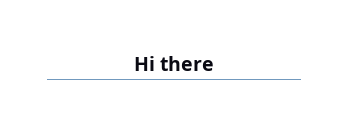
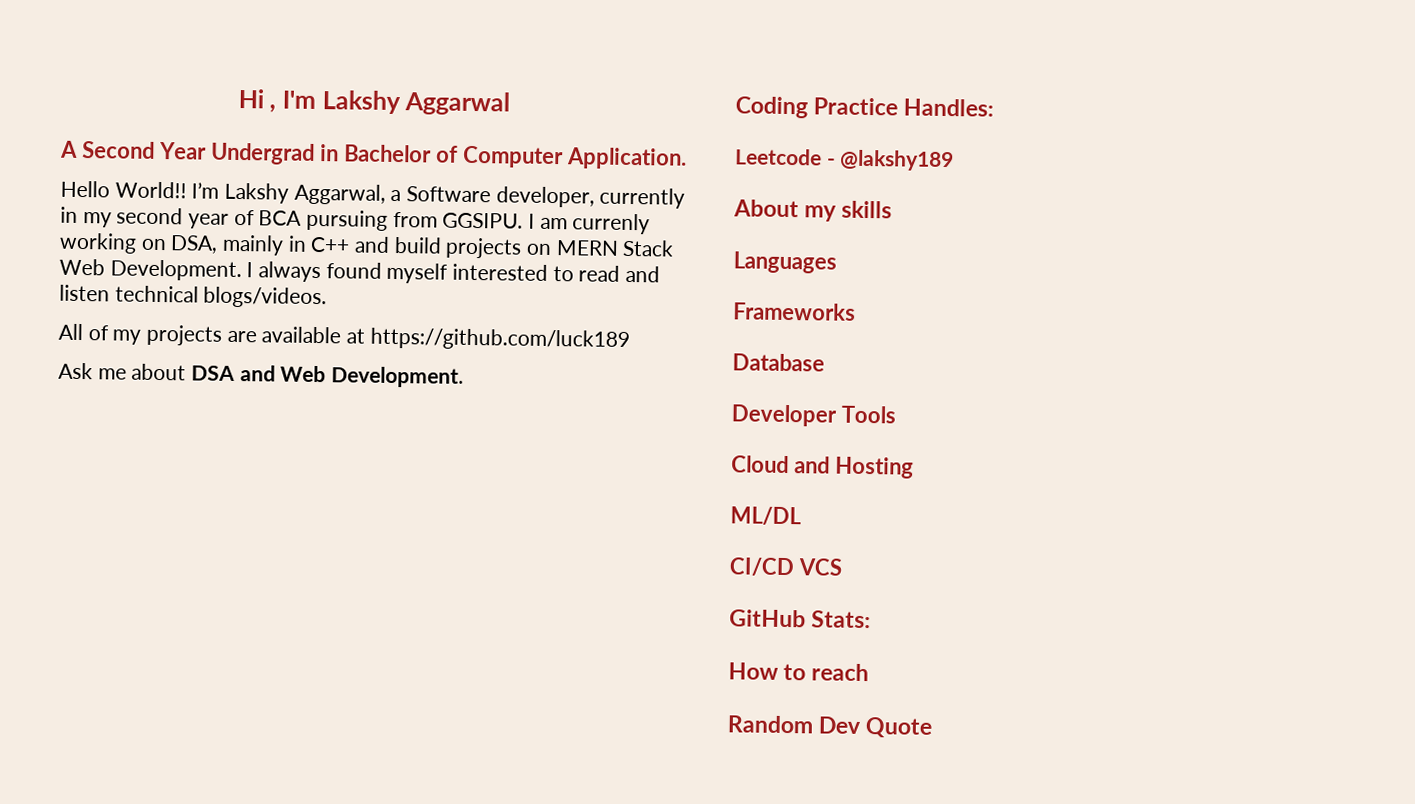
- Hi there
+ Hi , I'm Lakshy Aggarwal
+ A Second Year Undergrad in Bachelor of Computer Application.
+ Hello World!! I’m Lakshy Aggarwal, a Software developer, currently in my second year of BCA pursuing from GGSIPU. I am currenly working on DSA, mainly in C++ and build projects on MERN Stack Web Development. I always found myself interested to read and listen technical blogs/videos.
+ All of my projects are available at https://github.com/luck189
+ Ask me about DSA and Web Development.
+ Coding Practice Handles:
+ Leetcode - @lakshy189
+ About my skills
+ Languages
+ Frameworks
+ Database
+ Developer Tools
+ Cloud and Hosting
+ ML/DL
+ CI/CD VCS
+ GitHub Stats:
+ How to reach
+ Random Dev Quote

